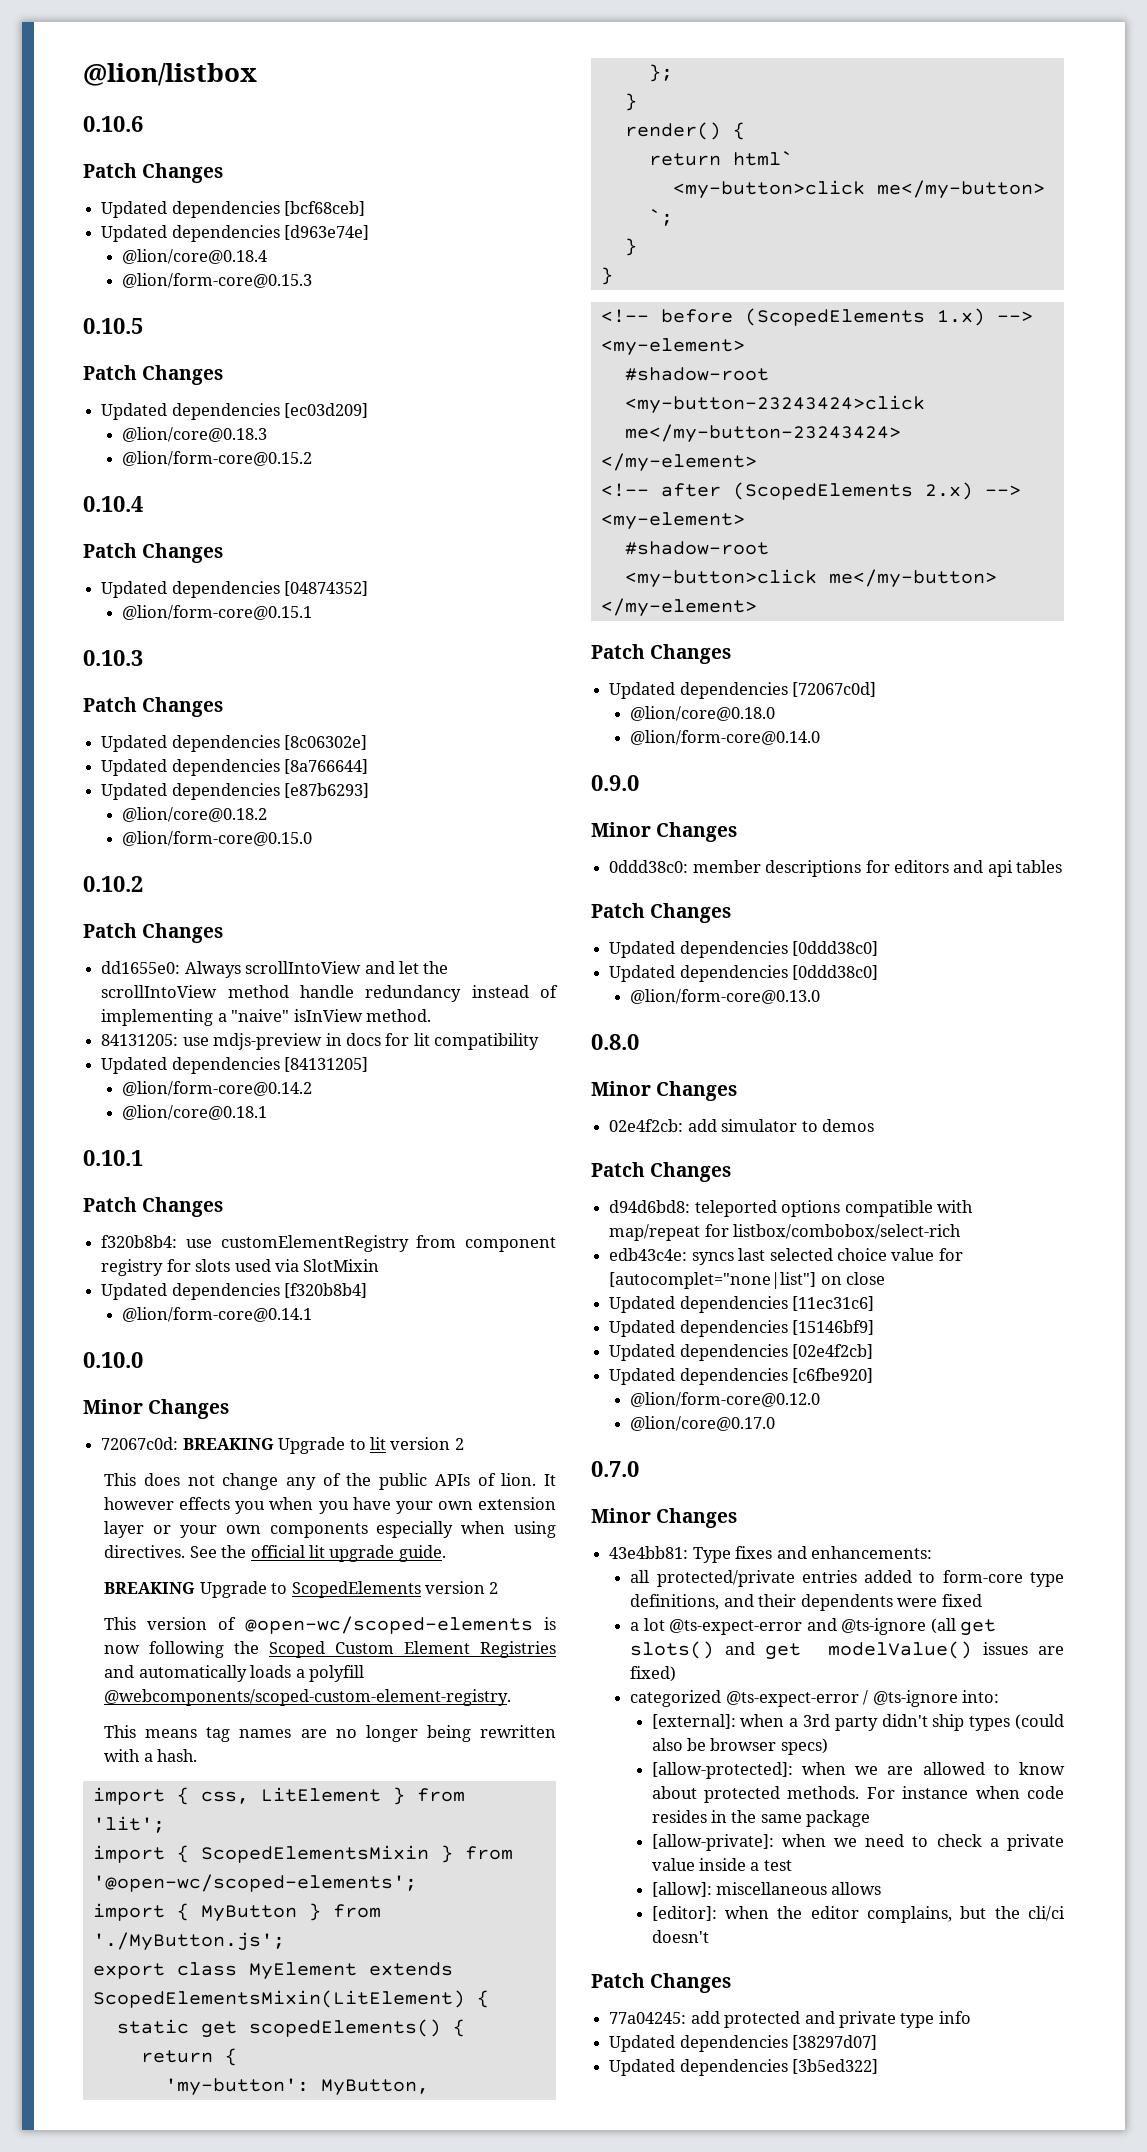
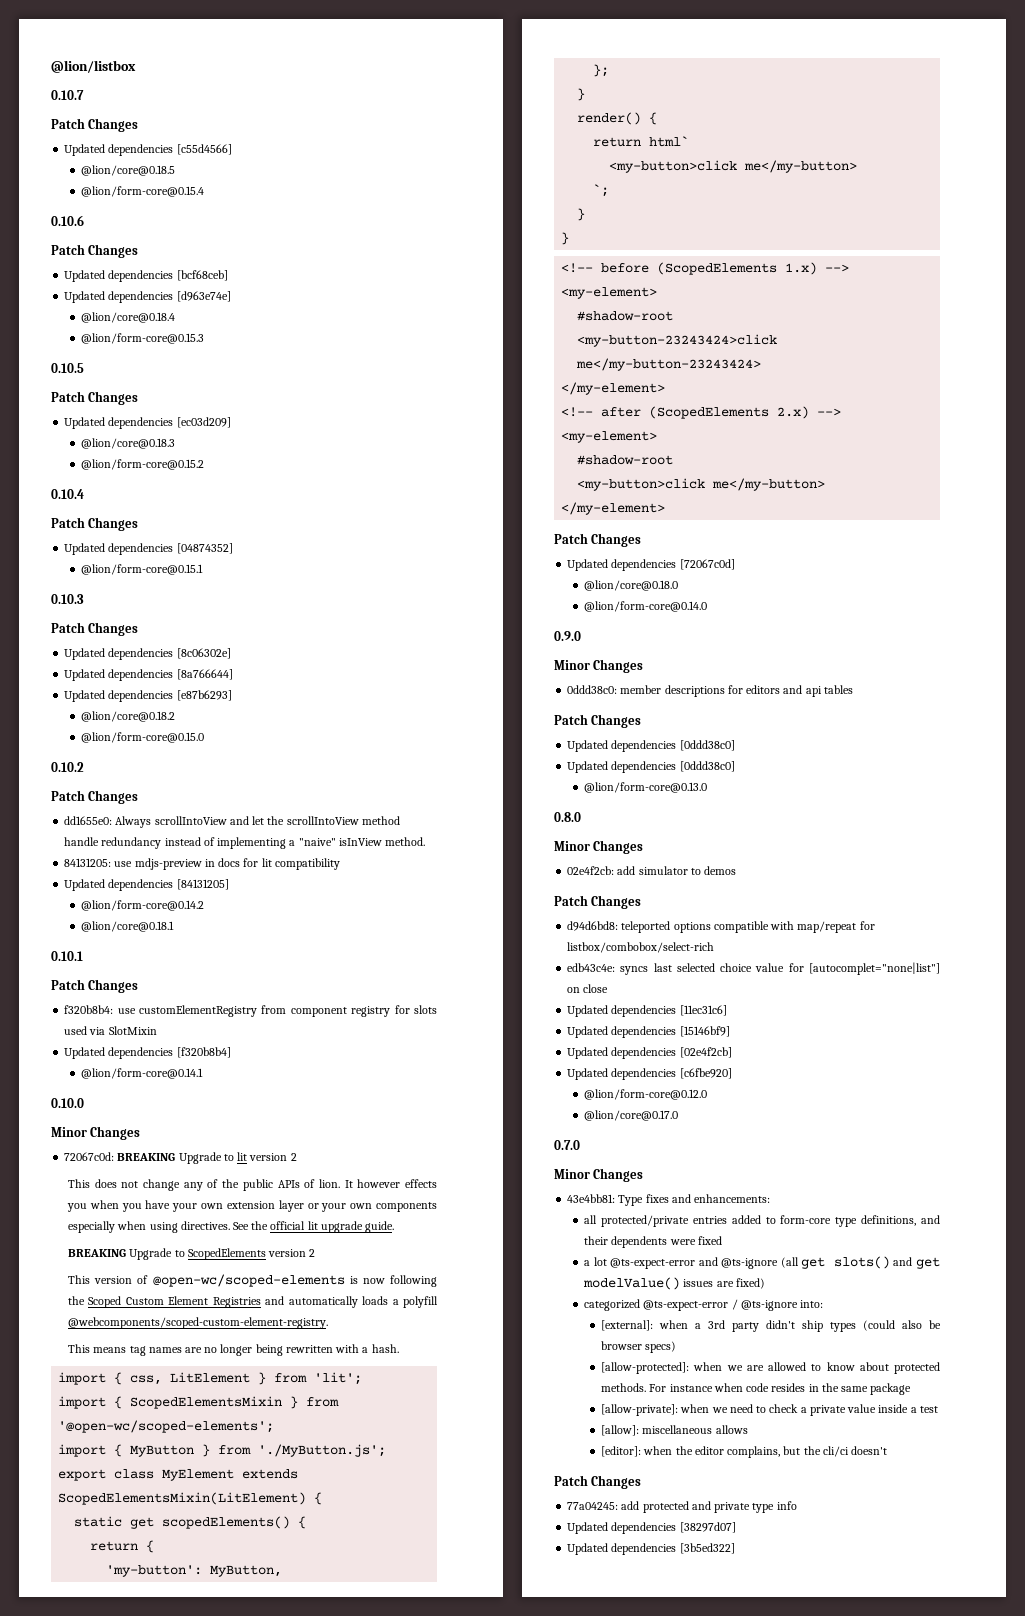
+ 0.10.7
+ Patch Changes
+ Updated dependencies [c55d4566]
+ @lion/core@0.18.5
+ @lion/form-core@0.15.4

